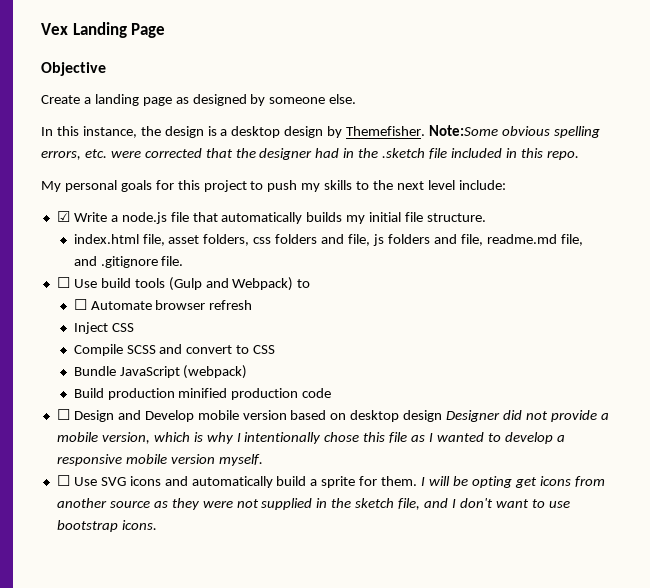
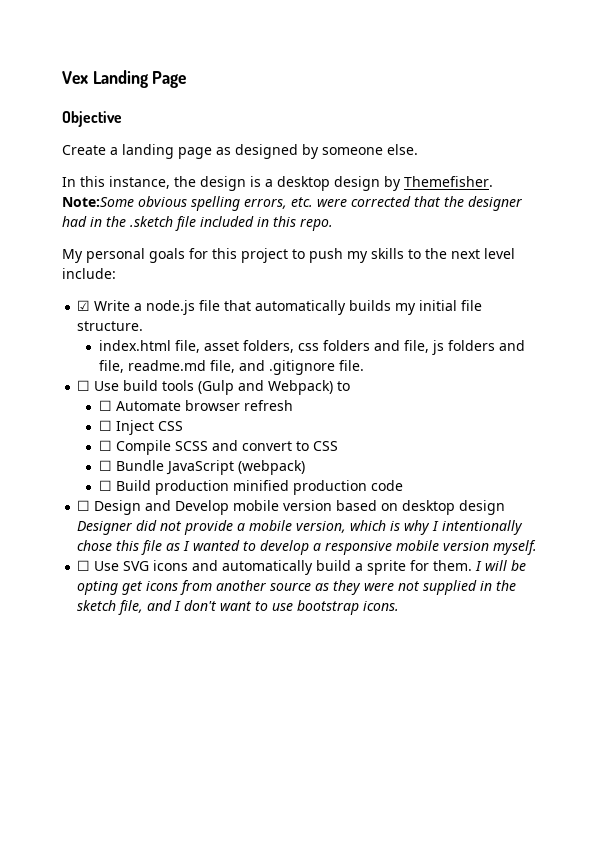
- Inject CSS
+ ☐ Inject CSS
- Compile SCSS and convert to CSS
+ ☐ Compile SCSS and convert to CSS
- Bundle JavaScript (webpack)
+ ☐ Bundle JavaScript (webpack)
- Build production minified production code
+ ☐ Build production minified production code

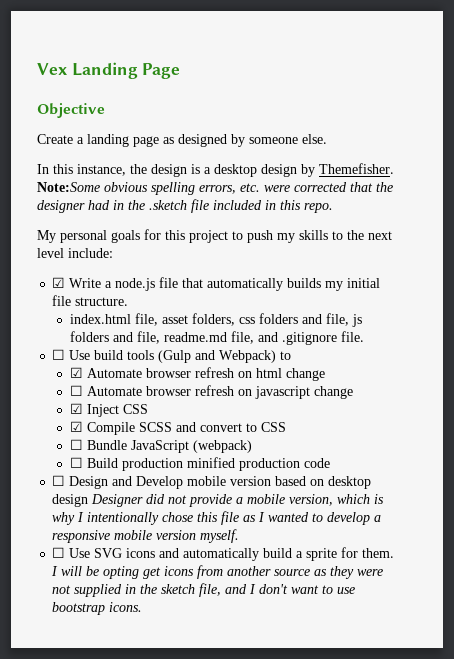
+ ☑ Automate browser refresh on html change
- ☐ Automate browser refresh
- ☐ Inject CSS
+ ☐ Automate browser refresh on javascript change
+ ☑ Inject CSS
- ☐ Compile SCSS and convert to CSS
+ ☑ Compile SCSS and convert to CSS

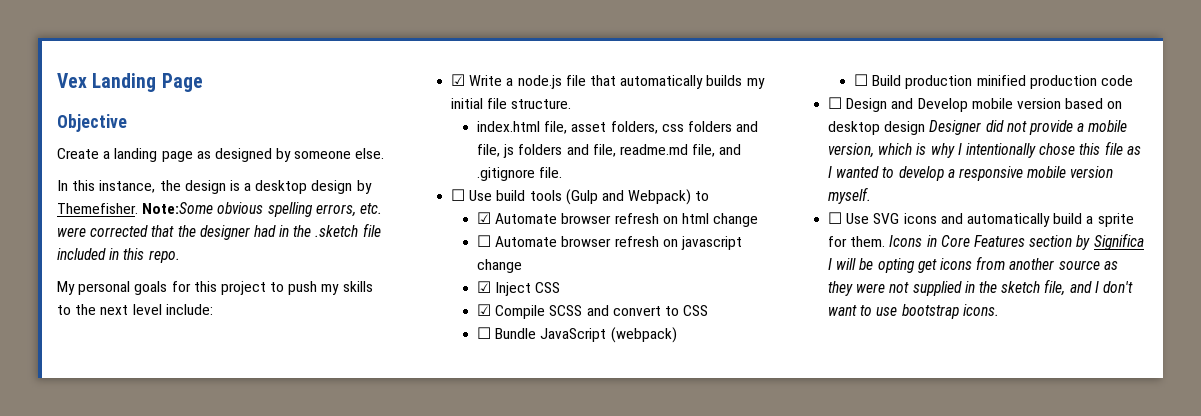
- I will be opting get icons from another source as they were not supplied in the sketch file, and I don't want to use bootstrap icons.
+ Icons in Core Features section by Significa I will be opting get icons from another source as they were not supplied in the sketch file, and I don't want to use bootstrap icons.

